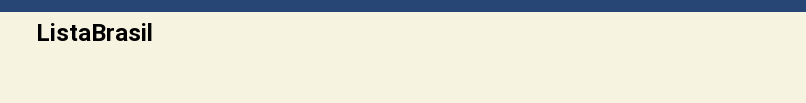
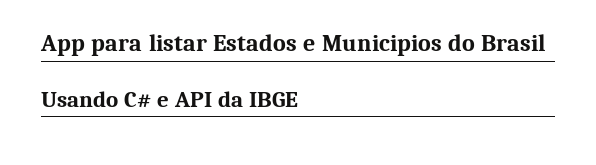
- ListaBrasil
+ App para listar Estados e Municipios do Brasil
+ Usando C# e API da IBGE

